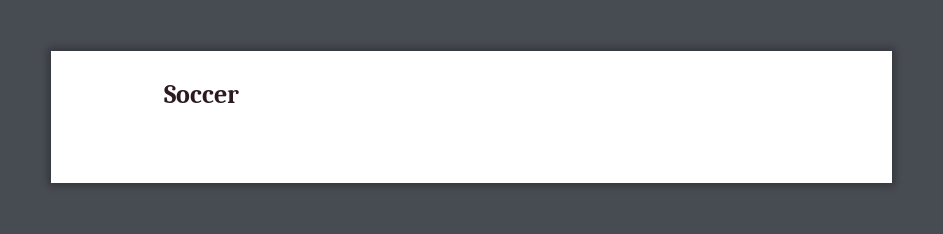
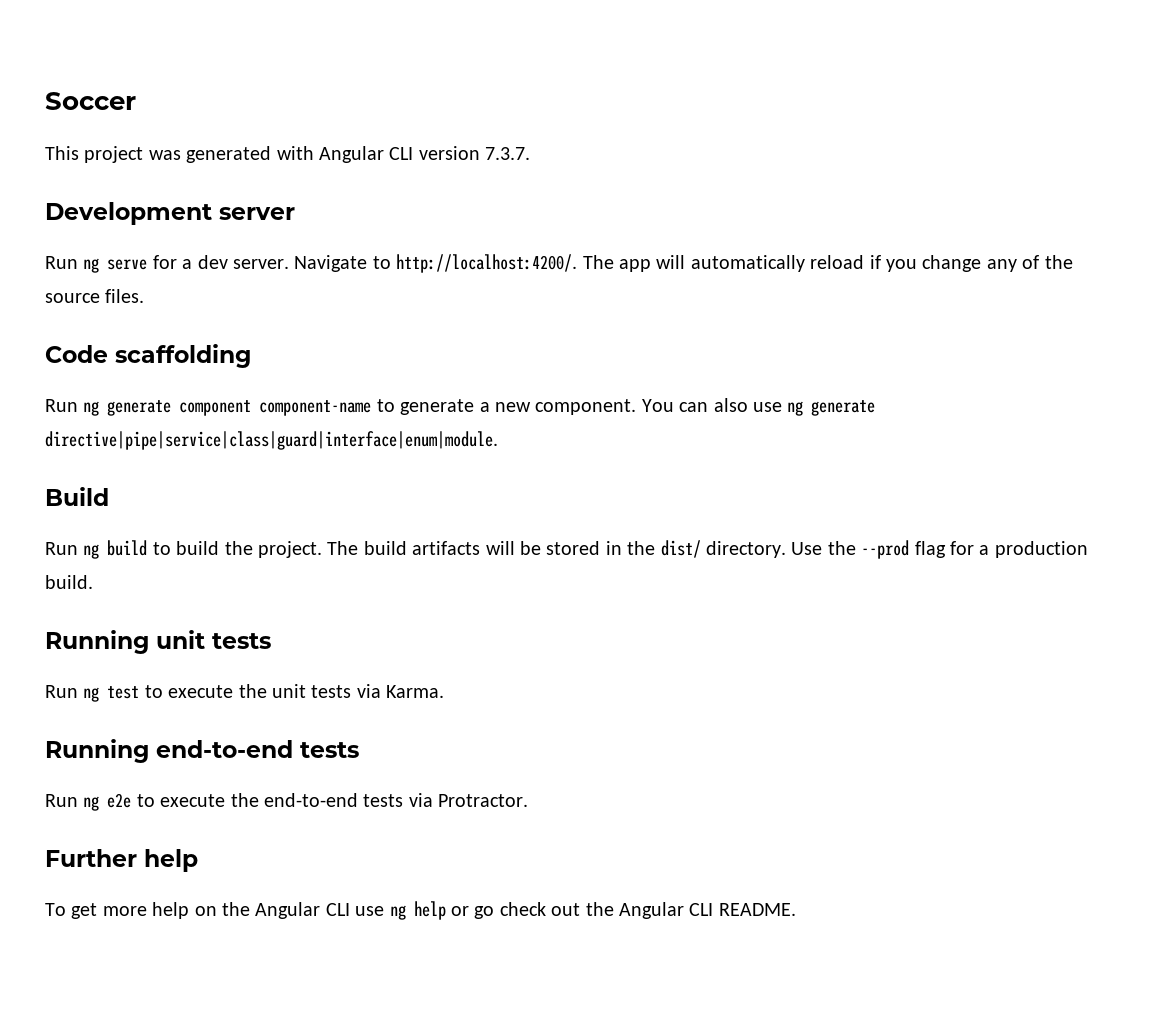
+ This project was generated with Angular CLI version 7.3.7.
+ Development server
+ Run ng serve for a dev server. Navigate to http://localhost:4200/. The app will automatically reload if you change any of the source files.
+ Code scaffolding
+ Run ng generate component component-name to generate a new component. You can also use ng generate directive|pipe|service|class|guard|interface|enum|module.
+ Build
+ Run ng build to build the project. The build artifacts will be stored in the dist/ directory. Use the --prod flag for a production build.
+ Running unit tests
+ Run ng test to execute the unit tests via Karma.
+ Running end-to-end tests
+ Run ng e2e to execute the end-to-end tests via Protractor.
+ Further help
+ To get more help on the Angular CLI use ng help or go check out the Angular CLI README.

